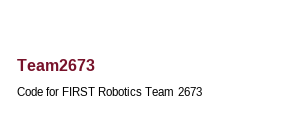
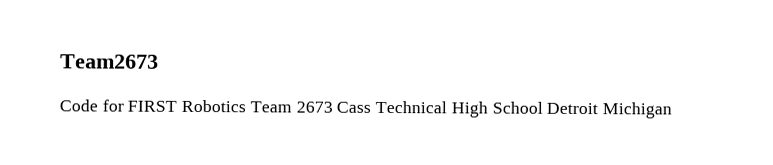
- Code for FIRST Robotics Team 2673
+ Code for FIRST Robotics Team 2673 Cass Technical High School Detroit Michigan

